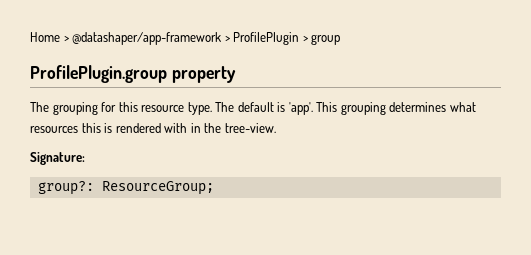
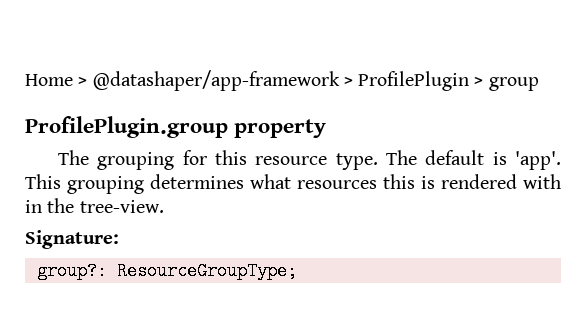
- group?: ResourceGroup;
+ group?: ResourceGroupType;

